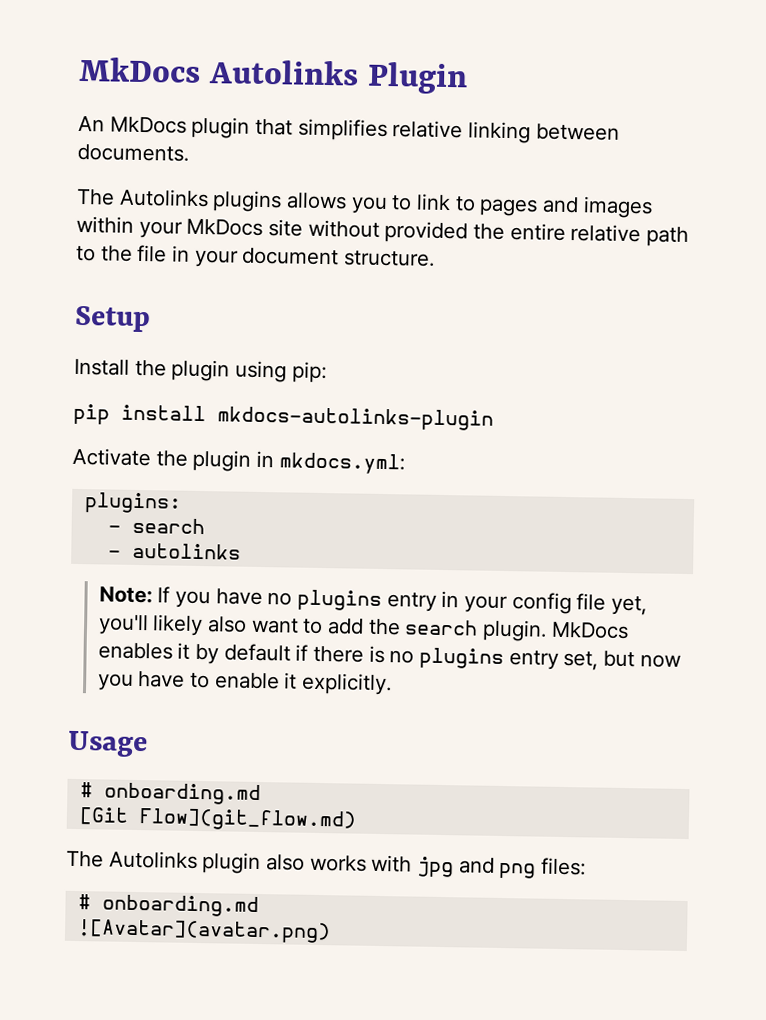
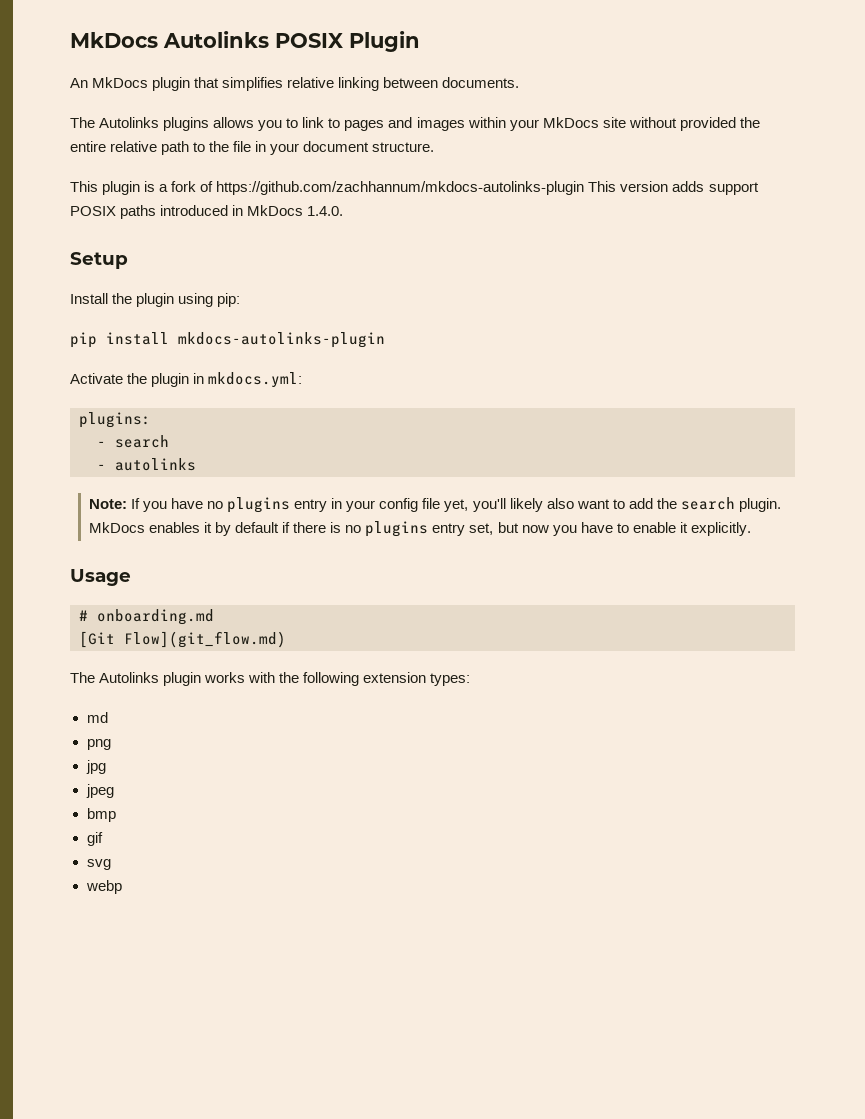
- MkDocs Autolinks Plugin
+ MkDocs Autolinks POSIX Plugin
+ This plugin is a fork of https://github.com/zachhannum/mkdocs-autolinks-plugin This version adds support POSIX paths introduced in MkDocs 1.4.0.
- The Autolinks plugin also works with jpg and png files:
- # onboarding.md
- ![Avatar](avatar.png)
+ The Autolinks plugin works with the following extension types:
+ md
+ png
+ jpg
+ jpeg
+ bmp
+ gif
+ svg
+ webp

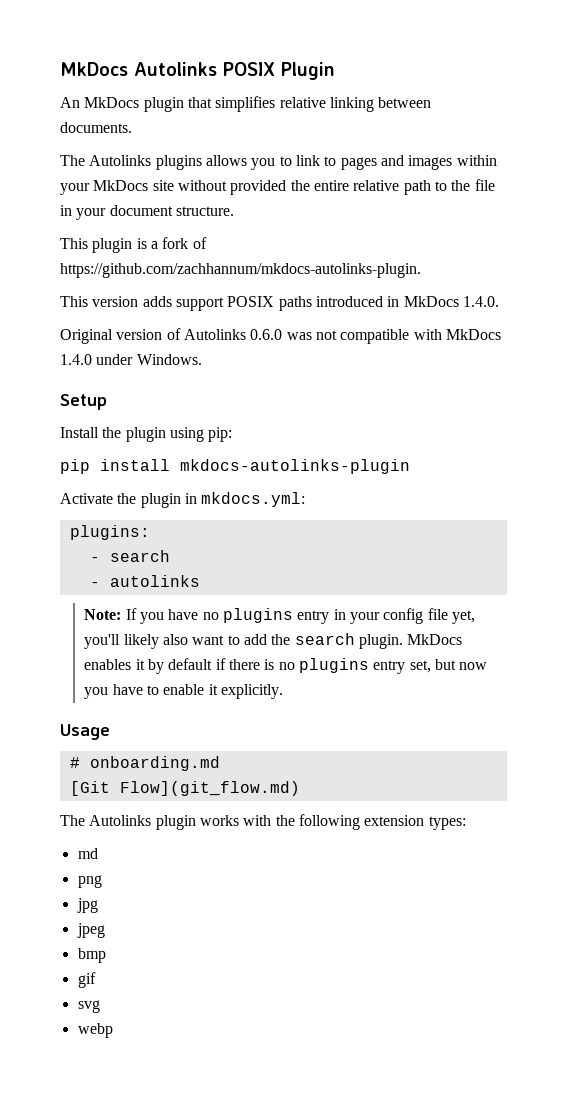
- This plugin is a fork of https://github.com/zachhannum/mkdocs-autolinks-plugin This version adds support POSIX paths introduced in MkDocs 1.4.0.
+ This plugin is a fork of https://github.com/zachhannum/mkdocs-autolinks-plugin.
+ This version adds support POSIX paths introduced in MkDocs 1.4.0.
+ Original version of Autolinks 0.6.0 was not compatible with MkDocs 1.4.0 under Windows.

